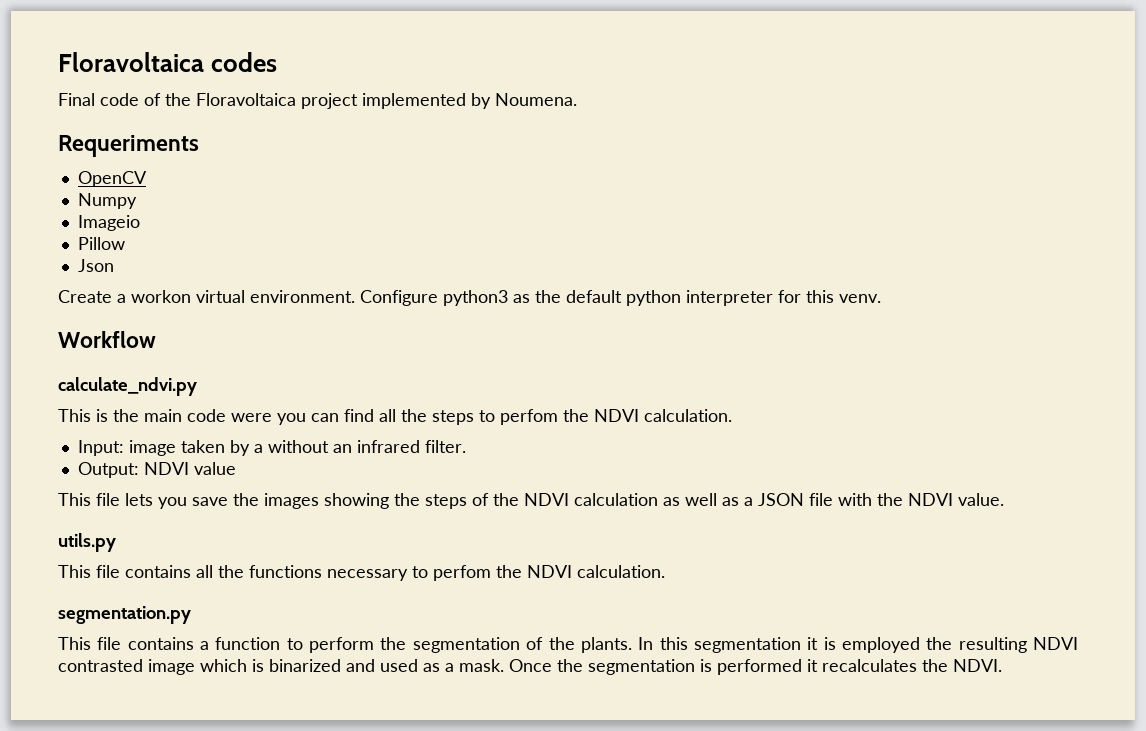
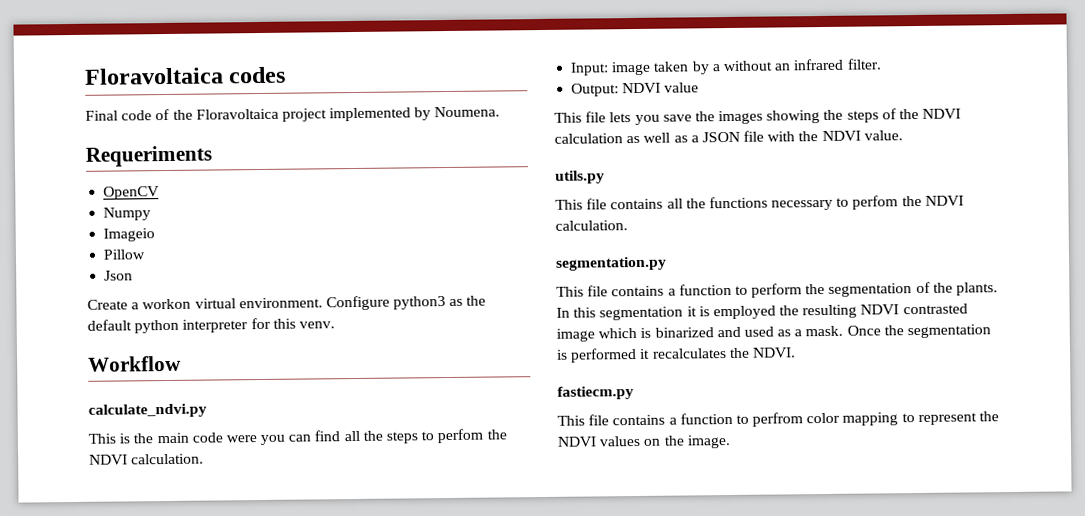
+ fastiecm.py
+ This file contains a function to perfrom color mapping to represent the NDVI values on the image.

